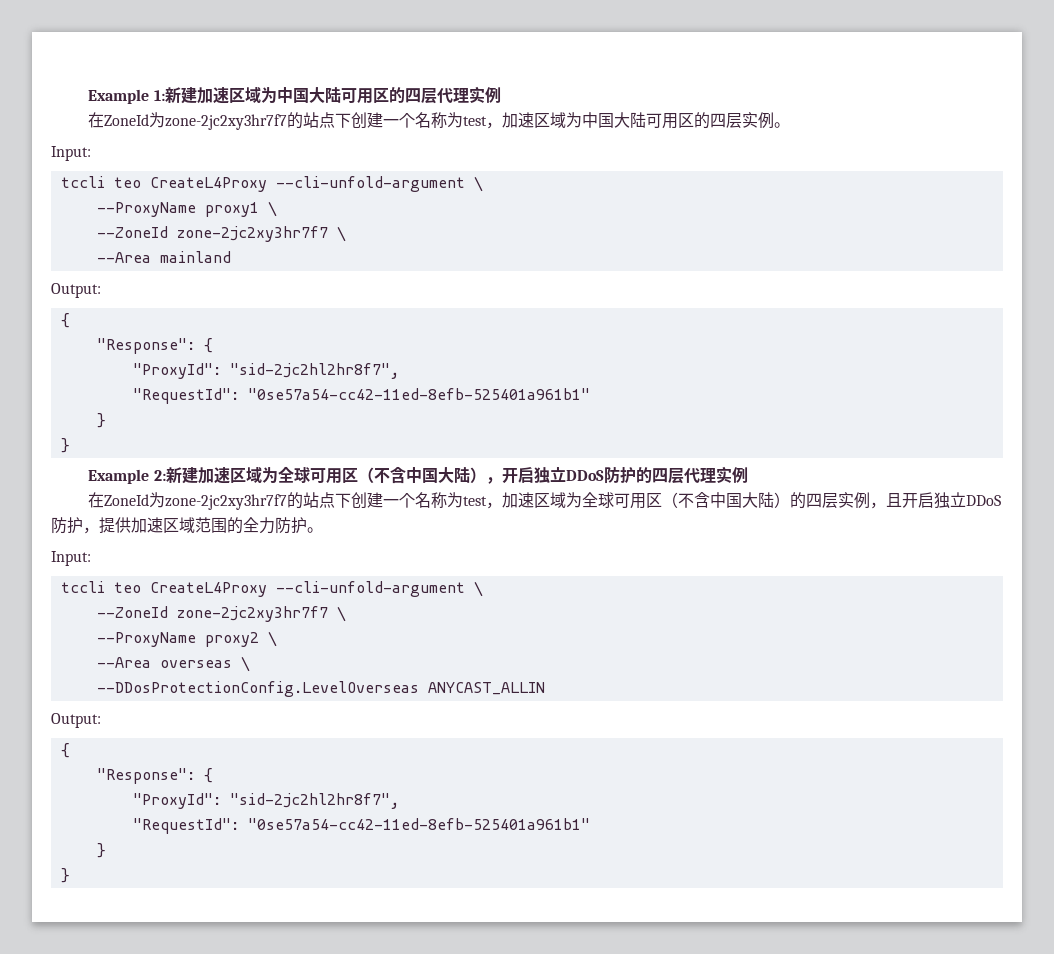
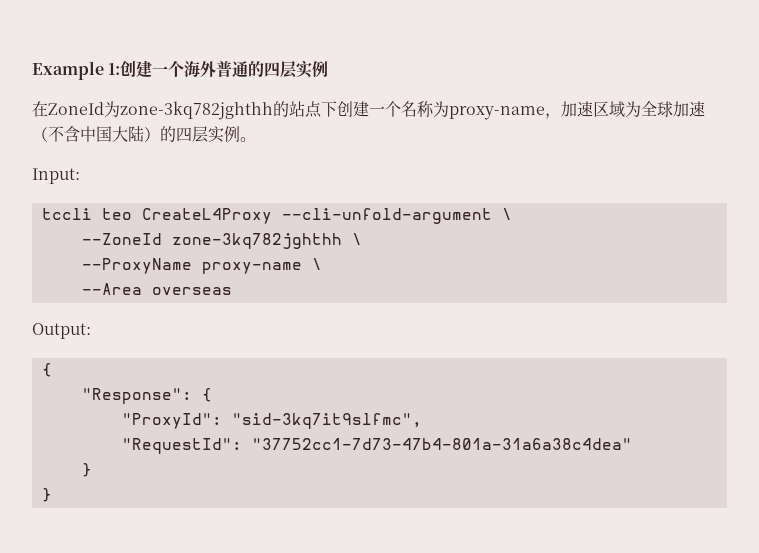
- Example 1:新建加速区域为中国大陆可用区的四层代理实例
- 在ZoneId为zone-2jc2xy3hr7f7的站点下创建一个名称为test，加速区域为中国大陆可用区的四层实例。
+ Example 1:创建一个海外普通的四层实例
+ 在ZoneId为zone-3kq782jghthh的站点下创建一个名称为proxy-name，加速区域为全球加速（不含中国大陆）的四层实例。
- --ProxyName proxy1 \
- --ZoneId zone-2jc2xy3hr7f7 \
- --Area mainland
+ --ZoneId zone-3kq782jghthh \
+ --ProxyName proxy-name \
+ --Area overseas
  Output:
  {
  "Response": {
- "ProxyId": "sid-2jc2hl2hr8f7",
- "RequestId": "0se57a54-cc42-11ed-8efb-525401a961b1"
- }
- }
- Example 2:新建加速区域为全球可用区（不含中国大陆），开启独立DDoS防护的四层代理实例
- 在ZoneId为zone-2jc2xy3hr7f7的站点下创建一个名称为test，加速区域为全球可用区（不含中国大陆）的四层实例，且开启独立DDoS防护，提供加速区域范围的全力防护。
- Input:
- tccli teo CreateL4Proxy --cli-unfold-argument \
- --ZoneId zone-2jc2xy3hr7f7 \
- --ProxyName proxy2 \
- --Area overseas \
- --DDosProtectionConfig.LevelOverseas ANYCAST_ALLIN
- Output:
- {
- "Response": {
- "ProxyId": "sid-2jc2hl2hr8f7",
- "RequestId": "0se57a54-cc42-11ed-8efb-525401a961b1"
+ "ProxyId": "sid-3kq7it9slfmc",
+ "RequestId": "37752cc1-7d73-47b4-801a-31a6a38c4dea"

